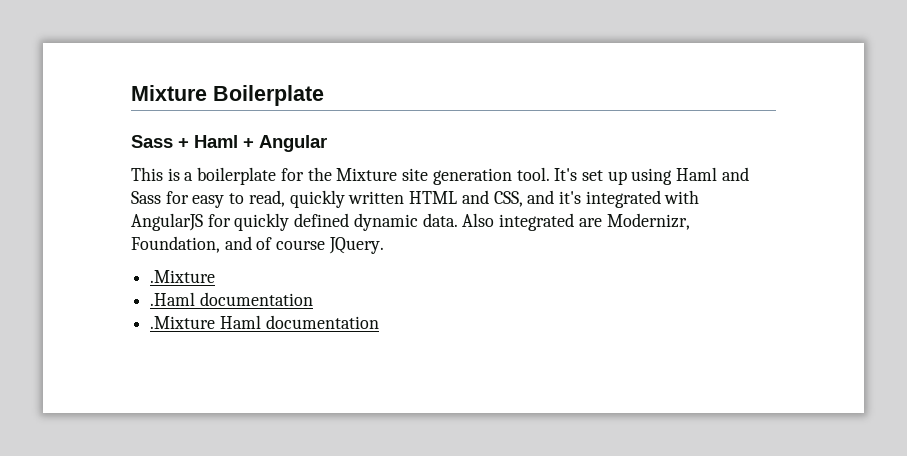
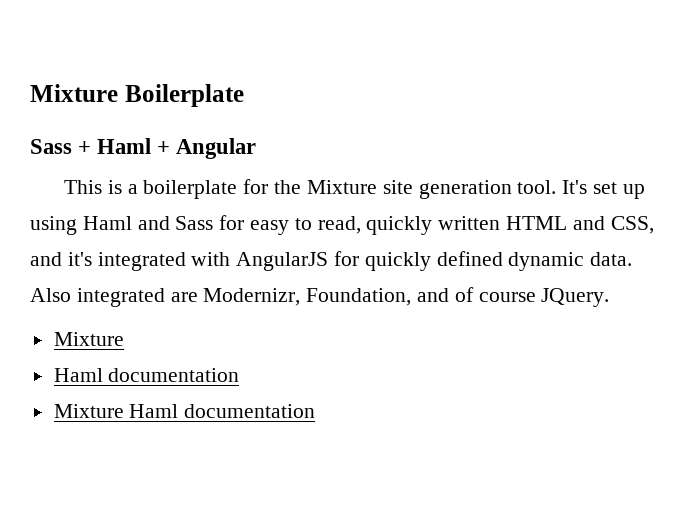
  Also integrated are Modernizr, Foundation, and of course JQuery.
- .Mixture
- .Haml documentation
+ Mixture
+ Haml documentation
- .Mixture Haml documentation
+ Mixture Haml documentation

